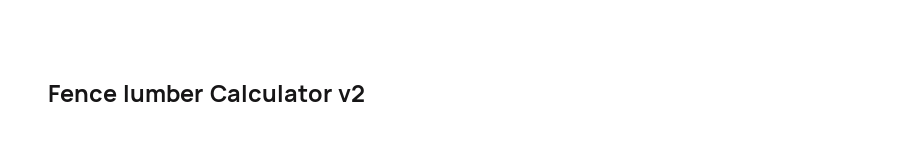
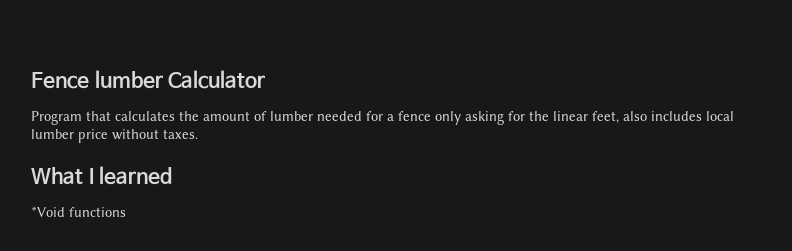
- Fence lumber Calculator v2
+ Fence lumber Calculator
+ Program that calculates the amount of lumber needed for a fence only asking for the linear feet, also includes local lumber price without taxes.
+ What I learned
+ *Void functions

